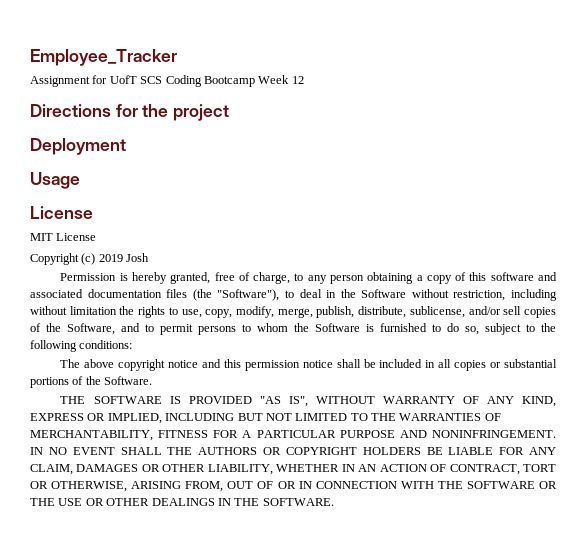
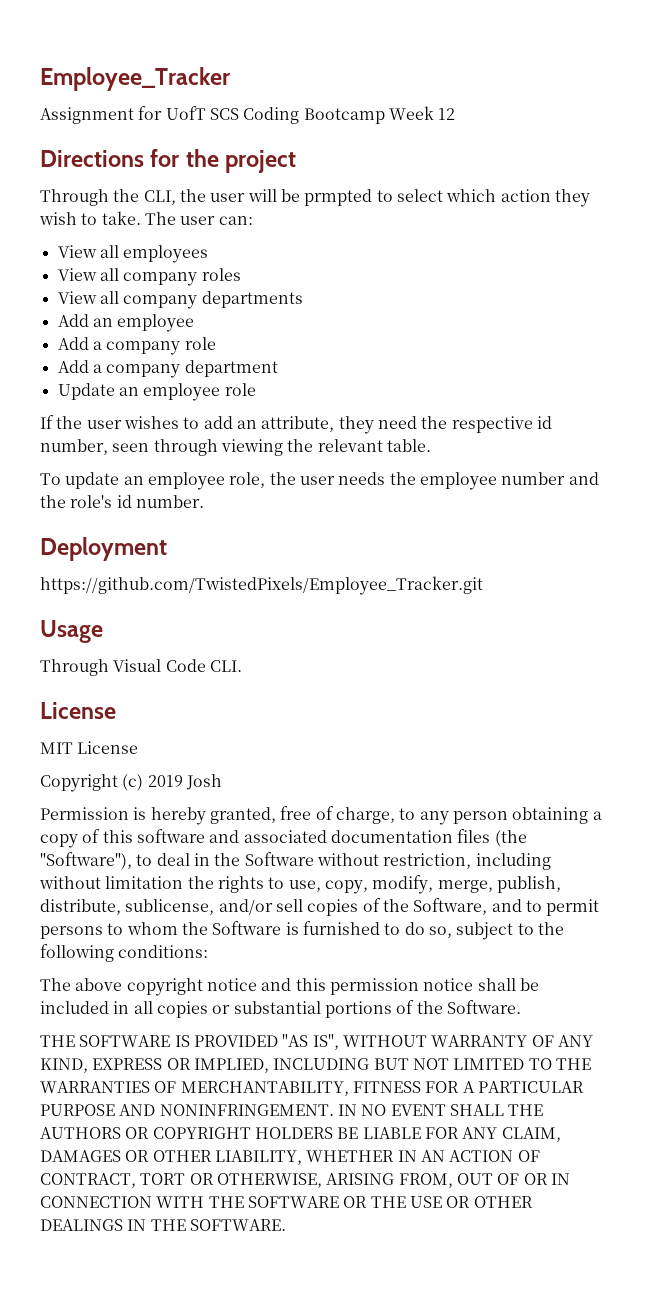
+ Through the CLI, the user will be prmpted to select which action they wish to take. The user can:
+ View all employees
+ View all company roles
+ View all company departments
+ Add an employee
+ Add a company role
+ Add a company department
+ Update an employee role
+ If the user wishes to add an attribute, they need the respective id number, seen through viewing the relevant table.
+ To update an employee role, the user needs the employee number and the role's id number.
+ https://github.com/TwistedPixels/Employee_Tracker.git
+ Through Visual Code CLI.

